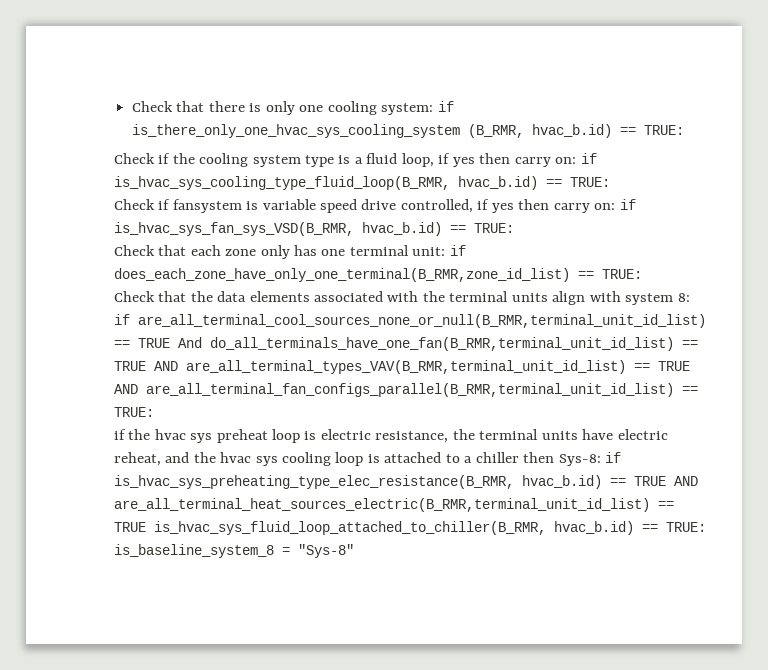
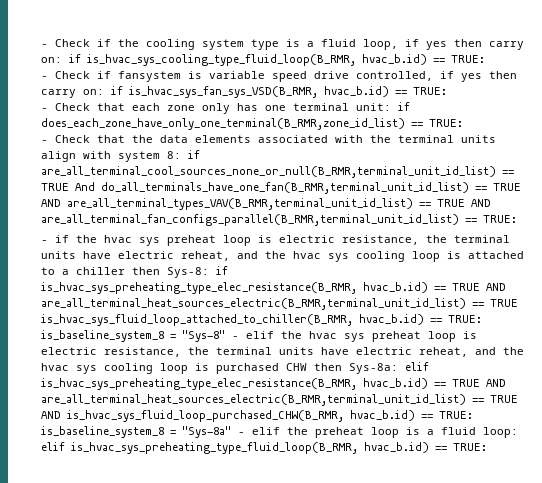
- Check that there is only one cooling system: if is_there_only_one_hvac_sys_cooling_system (B_RMR, hvac_b.id) == TRUE:
- Check if the cooling system type is a fluid loop, if yes then carry on: if is_hvac_sys_cooling_type_fluid_loop(B_RMR, hvac_b.id) == TRUE:
+ - Check if the cooling system type is a fluid loop, if yes then carry on: if is_hvac_sys_cooling_type_fluid_loop(B_RMR, hvac_b.id) == TRUE:
- Check if fansystem is variable speed drive controlled, if yes then carry on: if is_hvac_sys_fan_sys_VSD(B_RMR, hvac_b.id) == TRUE:
+ - Check if fansystem is variable speed drive controlled, if yes then carry on: if is_hvac_sys_fan_sys_VSD(B_RMR, hvac_b.id) == TRUE:
- Check that each zone only has one terminal unit: if does_each_zone_have_only_one_terminal(B_RMR,zone_id_list) == TRUE:
+ - Check that each zone only has one terminal unit: if does_each_zone_have_only_one_terminal(B_RMR,zone_id_list) == TRUE:
- Check that the data elements associated with the terminal units align with system 8: if are_all_terminal_cool_sources_none_or_null(B_RMR,terminal_unit_id_list) == TRUE And do_all_terminals_have_one_fan(B_RMR,terminal_unit_id_list) == TRUE AND are_all_terminal_types_VAV(B_RMR,terminal_unit_id_list) == TRUE AND are_all_terminal_fan_configs_parallel(B_RMR,terminal_unit_id_list) == TRUE:
+ - Check that the data elements associated with the terminal units align with system 8: if are_all_terminal_cool_sources_none_or_null(B_RMR,terminal_unit_id_list) == TRUE And do_all_terminals_have_one_fan(B_RMR,terminal_unit_id_list) == TRUE AND are_all_terminal_types_VAV(B_RMR,terminal_unit_id_list) == TRUE AND are_all_terminal_fan_configs_parallel(B_RMR,terminal_unit_id_list) == TRUE:
- if the hvac sys preheat loop is electric resistance, the terminal units have electric reheat, and the hvac sys cooling loop is attached to a chiller then Sys-8: if is_hvac_sys_preheating_type_elec_resistance(B_RMR, hvac_b.id) == TRUE AND are_all_terminal_heat_sources_electric(B_RMR,terminal_unit_id_list) == TRUE is_hvac_sys_fluid_loop_attached_to_chiller(B_RMR, hvac_b.id) == TRUE: is_baseline_system_8 = "Sys-8"
+ - if the hvac sys preheat loop is electric resistance, the terminal units have electric reheat, and the hvac sys cooling loop is attached to a chiller then Sys-8: if is_hvac_sys_preheating_type_elec_resistance(B_RMR, hvac_b.id) == TRUE AND are_all_terminal_heat_sources_electric(B_RMR,terminal_unit_id_list) == TRUE is_hvac_sys_fluid_loop_attached_to_chiller(B_RMR, hvac_b.id) == TRUE: is_baseline_system_8 = "Sys-8" - elif the hvac sys preheat loop is electric resistance, the terminal units have electric reheat, and the hvac sys cooling loop is purchased CHW then Sys-8a: elif is_hvac_sys_preheating_type_elec_resistance(B_RMR, hvac_b.id) == TRUE AND are_all_terminal_heat_sources_electric(B_RMR,terminal_unit_id_list) == TRUE AND is_hvac_sys_fluid_loop_purchased_CHW(B_RMR, hvac_b.id) == TRUE: is_baseline_system_8 = "Sys-8a" - elif the preheat loop is a fluid loop: elif is_hvac_sys_preheating_type_fluid_loop(B_RMR, hvac_b.id) == TRUE:

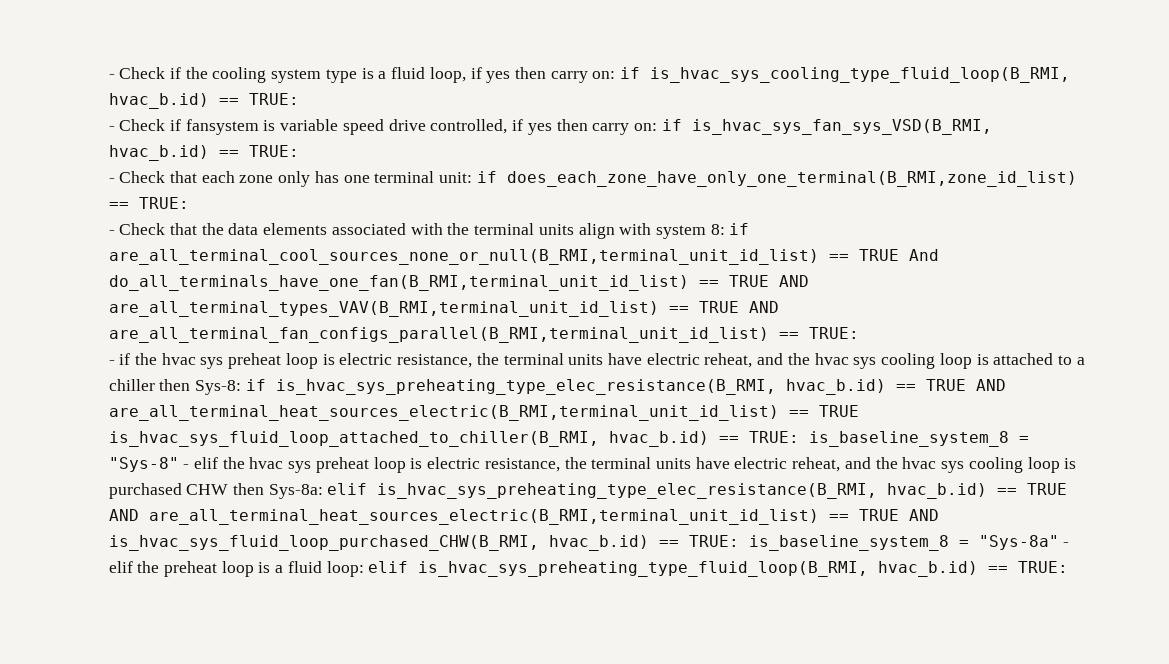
- - Check if the cooling system type is a fluid loop, if yes then carry on: if is_hvac_sys_cooling_type_fluid_loop(B_RMR, hvac_b.id) == TRUE:
+ - Check if the cooling system type is a fluid loop, if yes then carry on: if is_hvac_sys_cooling_type_fluid_loop(B_RMI, hvac_b.id) == TRUE:
- - Check if fansystem is variable speed drive controlled, if yes then carry on: if is_hvac_sys_fan_sys_VSD(B_RMR, hvac_b.id) == TRUE:
+ - Check if fansystem is variable speed drive controlled, if yes then carry on: if is_hvac_sys_fan_sys_VSD(B_RMI, hvac_b.id) == TRUE:
- - Check that each zone only has one terminal unit: if does_each_zone_have_only_one_terminal(B_RMR,zone_id_list) == TRUE:
+ - Check that each zone only has one terminal unit: if does_each_zone_have_only_one_terminal(B_RMI,zone_id_list) == TRUE:
- - Check that the data elements associated with the terminal units align with system 8: if are_all_terminal_cool_sources_none_or_null(B_RMR,terminal_unit_id_list) == TRUE And do_all_terminals_have_one_fan(B_RMR,terminal_unit_id_list) == TRUE AND are_all_terminal_types_VAV(B_RMR,terminal_unit_id_list) == TRUE AND are_all_terminal_fan_configs_parallel(B_RMR,terminal_unit_id_list) == TRUE:
+ - Check that the data elements associated with the terminal units align with system 8: if are_all_terminal_cool_sources_none_or_null(B_RMI,terminal_unit_id_list) == TRUE And do_all_terminals_have_one_fan(B_RMI,terminal_unit_id_list) == TRUE AND are_all_terminal_types_VAV(B_RMI,terminal_unit_id_list) == TRUE AND are_all_terminal_fan_configs_parallel(B_RMI,terminal_unit_id_list) == TRUE:
- if is_hvac_sys_preheating_type_elec_resistance(B_RMR, hvac_b.id) == TRUE AND are_all_terminal_heat_sources_electric(B_RMR,terminal_unit_id_list) == TRUE is_hvac_sys_fluid_loop_attached_to_chiller(B_RMR, hvac_b.id) == TRUE:
+ if is_hvac_sys_preheating_type_elec_resistance(B_RMI, hvac_b.id) == TRUE AND are_all_terminal_heat_sources_electric(B_RMI,terminal_unit_id_list) == TRUE is_hvac_sys_fluid_loop_attached_to_chiller(B_RMI, hvac_b.id) == TRUE:
- elif is_hvac_sys_preheating_type_elec_resistance(B_RMR, hvac_b.id) == TRUE AND are_all_terminal_heat_sources_electric(B_RMR,terminal_unit_id_list) == TRUE AND is_hvac_sys_fluid_loop_purchased_CHW(B_RMR, hvac_b.id) == TRUE:
+ elif is_hvac_sys_preheating_type_elec_resistance(B_RMI, hvac_b.id) == TRUE AND are_all_terminal_heat_sources_electric(B_RMI,terminal_unit_id_list) == TRUE AND is_hvac_sys_fluid_loop_purchased_CHW(B_RMI, hvac_b.id) == TRUE:
- elif is_hvac_sys_preheating_type_fluid_loop(B_RMR, hvac_b.id) == TRUE:
+ elif is_hvac_sys_preheating_type_fluid_loop(B_RMI, hvac_b.id) == TRUE:

